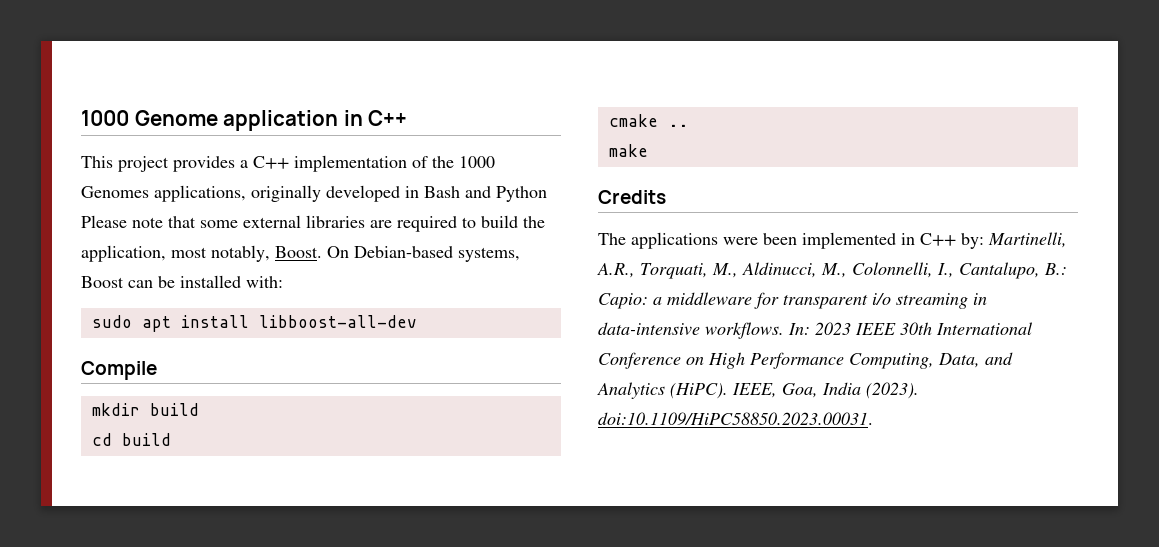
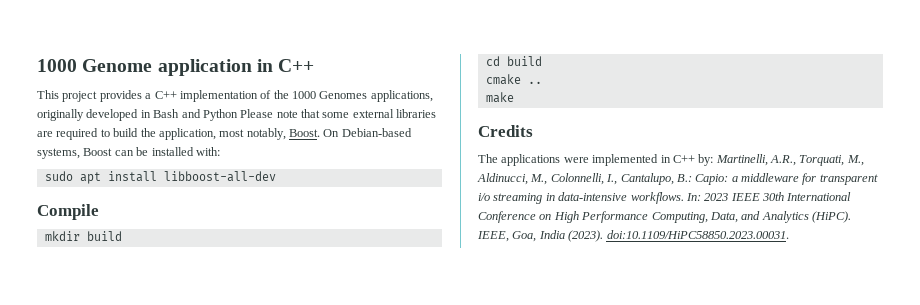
- The applications were been implemented in C++ by: Martinelli, A.R., Torquati, M., Aldinucci, M., Colonnelli, I., Cantalupo, B.: Capio: a middleware for transparent i/o streaming in data-intensive workflows.
+ The applications were implemented in C++ by: Martinelli, A.R., Torquati, M., Aldinucci, M., Colonnelli, I., Cantalupo, B.: Capio: a middleware for transparent i/o streaming in data-intensive workflows.

